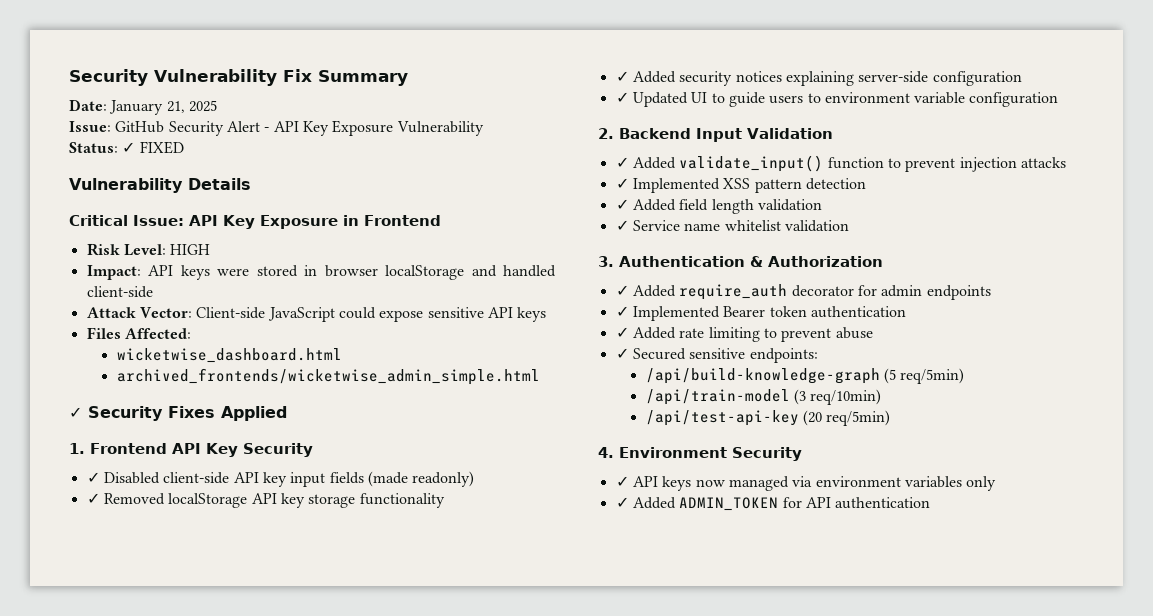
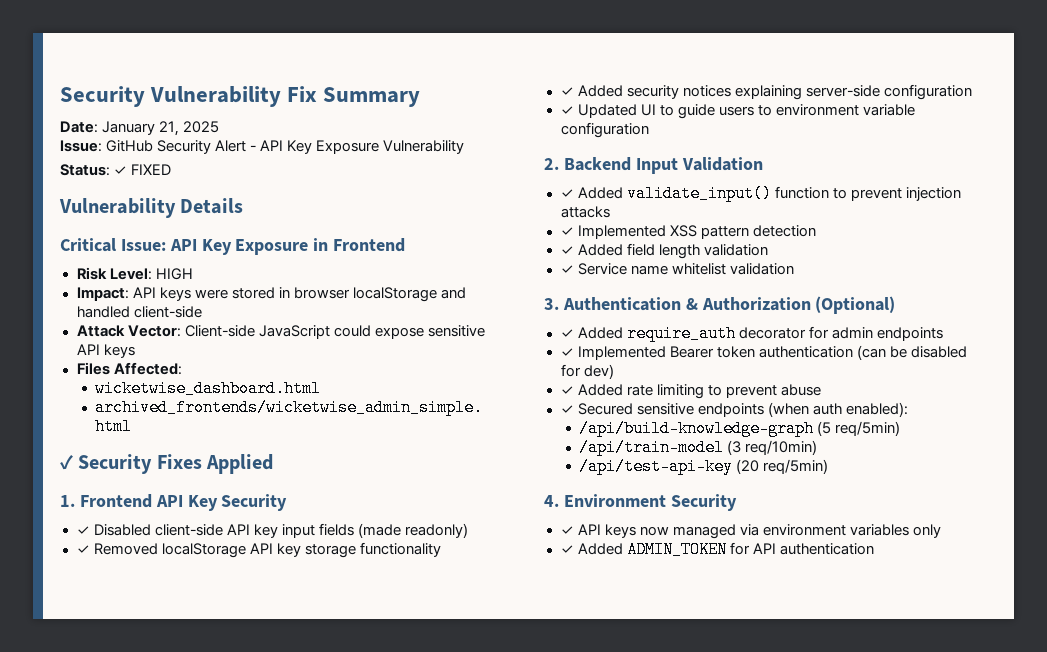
- 3. Authentication & Authorization
+ 3. Authentication & Authorization (Optional)
- ✓ Implemented Bearer token authentication
+ ✓ Implemented Bearer token authentication (can be disabled for dev)
- ✓ Secured sensitive endpoints:
+ ✓ Secured sensitive endpoints (when auth enabled):

